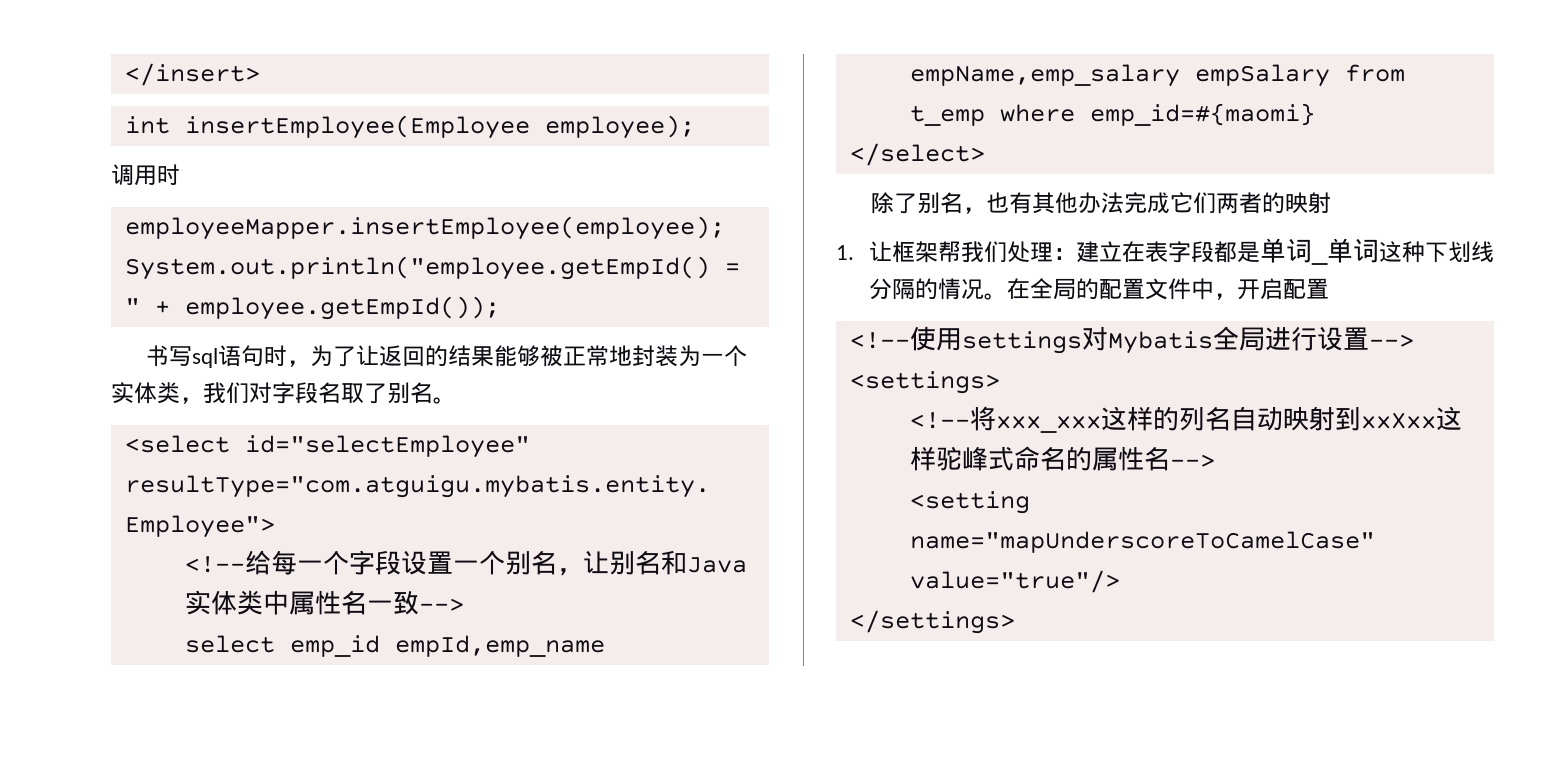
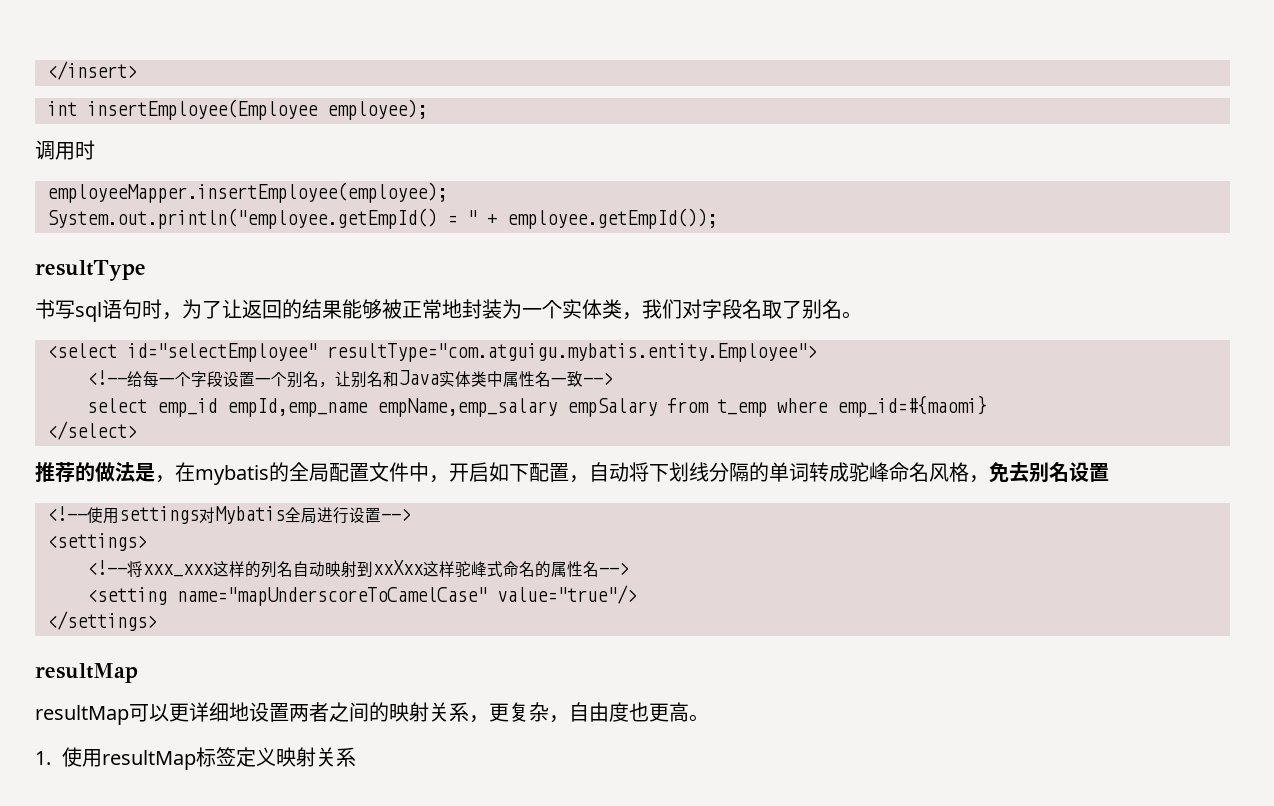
+ resultType
- 除了别名，也有其他办法完成它们两者的映射
- 1.让框架帮我们处理：建立在表字段都是单词_单词这种下划线分隔的情况。在全局的配置文件中，开启配置
+ 推荐的做法是，在mybatis的全局配置文件中，开启如下配置，自动将下划线分隔的单词转成驼峰命名风格，免去别名设置
  </settings>
+ resultMap
+ resultMap可以更详细地设置两者之间的映射关系，更复杂，自由度也更高。
+ 1.使用resultMap标签定义映射关系

